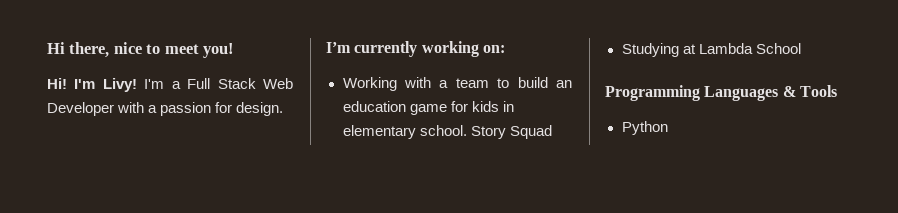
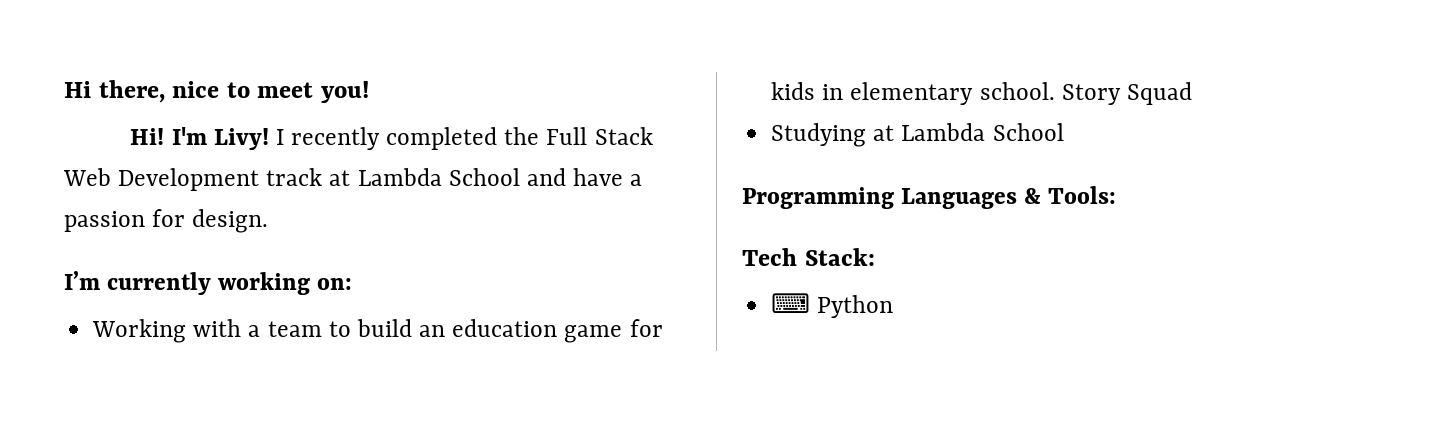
- I'm a Full Stack Web Developer with a passion for design.
+ I recently completed the Full Stack Web Development track at Lambda School and have a passion for design.
- Programming Languages & Tools
- Python
+ Programming Languages & Tools:
+ Tech Stack:
+ ⌨ Python

